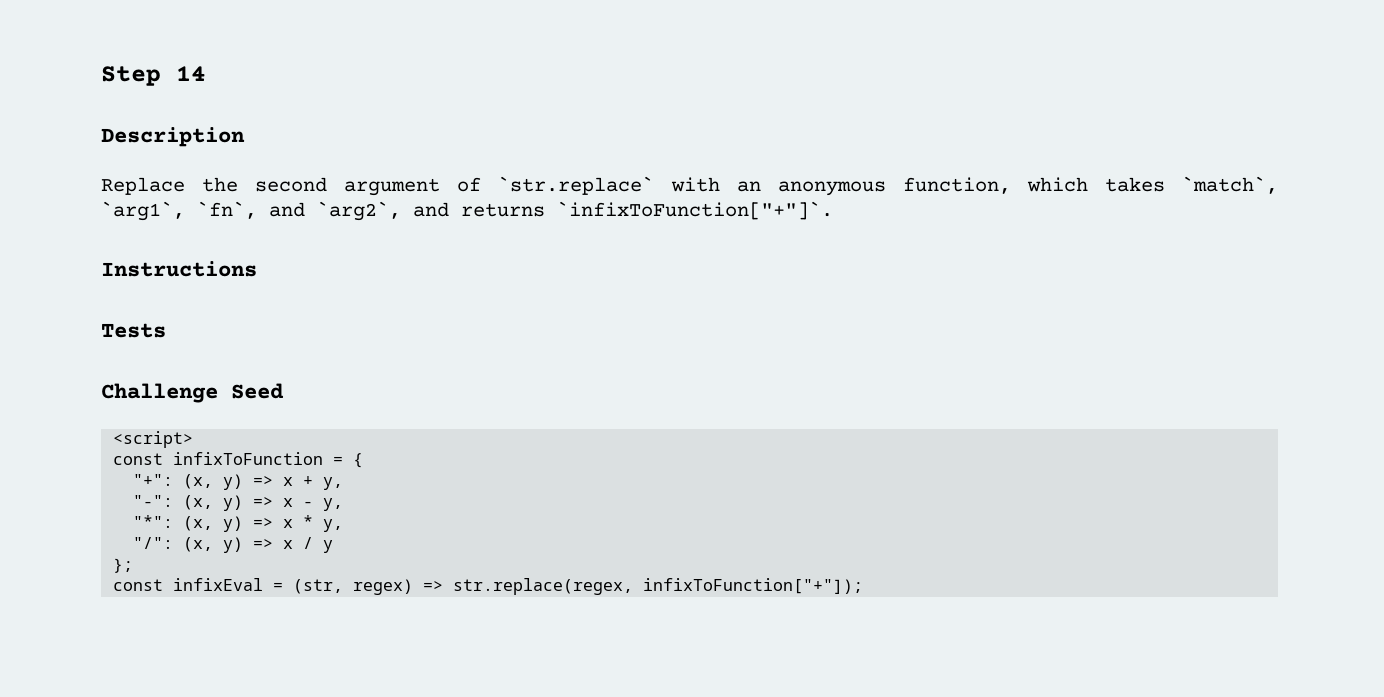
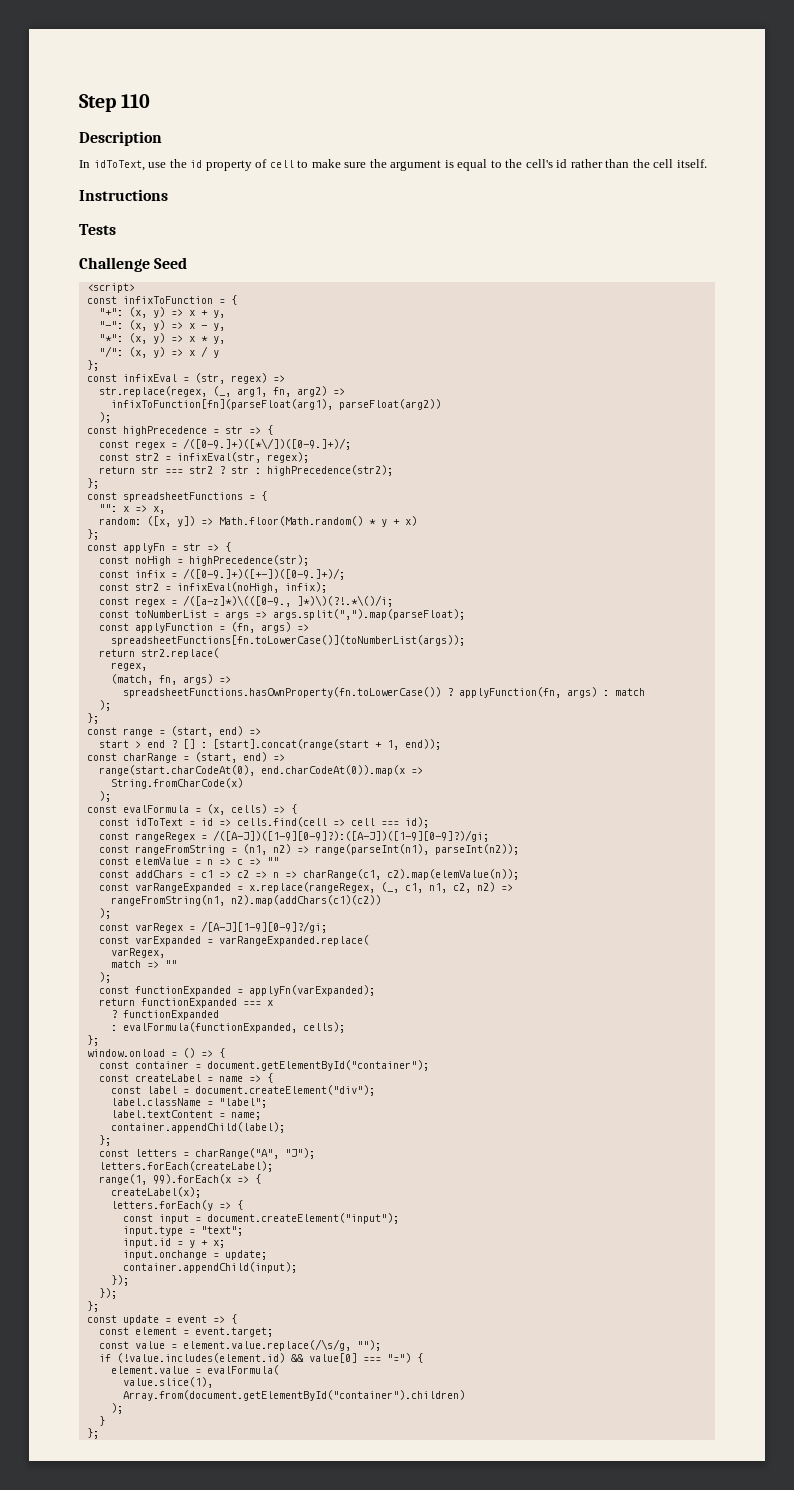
- Step 14
+ Step 110
- Replace the second argument of `str.replace` with an anonymous function, which takes `match`, `arg1`, `fn`, and `arg2`, and returns `infixToFunction["+"]`.
+ In idToText, use the id property of cell to make sure the argument is equal to the cell's id rather than the cell itself.
- const infixEval = (str, regex) => str.replace(regex, infixToFunction["+"]);
+ const infixEval = (str, regex) =>
+ str.replace(regex, (_, arg1, fn, arg2) =>
+ infixToFunction[fn](parseFloat(arg1), parseFloat(arg2))
+ );
+ const highPrecedence = str => {
+ const regex = /([0-9.]+)([*\/])([0-9.]+)/;
+ const str2 = infixEval(str, regex);
+ return str === str2 ? str : highPrecedence(str2);
+ };
+ const spreadsheetFunctions = {
+ "": x => x,
+ random: ([x, y]) => Math.floor(Math.random() * y + x)
+ };
+ const applyFn = str => {
+ const noHigh = highPrecedence(str);
+ const infix = /([0-9.]+)([+-])([0-9.]+)/;
+ const str2 = infixEval(noHigh, infix);
+ const regex = /([a-z]*)\(([0-9., ]*)\)(?!.*\()/i;
+ const toNumberList = args => args.split(",").map(parseFloat);
+ const applyFunction = (fn, args) =>
+ spreadsheetFunctions[fn.toLowerCase()](toNumberList(args));
+ return str2.replace(
+ regex,
+ (match, fn, args) =>
+ spreadsheetFunctions.hasOwnProperty(fn.toLowerCase()) ? applyFunction(fn, args) : match
+ );
+ };
+ const range = (start, end) =>
+ start > end ? [] : [start].concat(range(start + 1, end));
+ const charRange = (start, end) =>
+ range(start.charCodeAt(0), end.charCodeAt(0)).map(x =>
+ String.fromCharCode(x)
+ );
+ const evalFormula = (x, cells) => {
+ const idToText = id => cells.find(cell => cell === id);
+ const rangeRegex = /([A-J])([1-9][0-9]?):([A-J])([1-9][0-9]?)/gi;
+ const rangeFromString = (n1, n2) => range(parseInt(n1), parseInt(n2));
+ const elemValue = n => c => ""
+ const addChars = c1 => c2 => n => charRange(c1, c2).map(elemValue(n));
+ const varRangeExpanded = x.replace(rangeRegex, (_, c1, n1, c2, n2) =>
+ rangeFromString(n1, n2).map(addChars(c1)(c2))
+ );
+ const varRegex = /[A-J][1-9][0-9]?/gi;
+ const varExpanded = varRangeExpanded.replace(
+ varRegex,
+ match => ""
+ );
+ const functionExpanded = applyFn(varExpanded);
+ return functionExpanded === x
+ ? functionExpanded
+ : evalFormula(functionExpanded, cells);
+ };
+ window.onload = () => {
+ const container = document.getElementById("container");
+ const createLabel = name => {
+ const label = document.createElement("div");
+ label.className = "label";
+ label.textContent = name;
+ container.appendChild(label);
+ };
+ const letters = charRange("A", "J");
+ letters.forEach(createLabel);
+ range(1, 99).forEach(x => {
+ createLabel(x);
+ letters.forEach(y => {
+ const input = document.createElement("input");
+ input.type = "text";
+ input.id = y + x;
+ input.onchange = update;
+ container.appendChild(input);
+ });
+ });
+ };
+ const update = event => {
+ const element = event.target;
+ const value = element.value.replace(/\s/g, "");
+ if (!value.includes(element.id) && value[0] === "=") {
+ element.value = evalFormula(
+ value.slice(1),
+ Array.from(document.getElementById("container").children)
+ );
+ }
+ };

